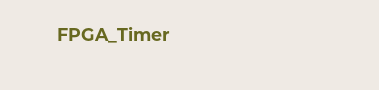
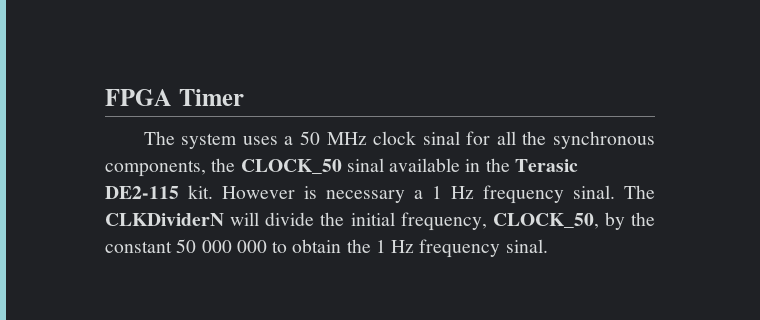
- FPGA_Timer
+ FPGA Timer
+ The system uses a 50 MHz clock sinal for all the synchronous components, the CLOCK_50 sinal available in the Terasic DE2-115 kit. However is necessary a 1 Hz frequency sinal. The CLKDividerN will divide the initial frequency, CLOCK_50, by the constant 50 000 000 to obtain the 1 Hz frequency sinal.

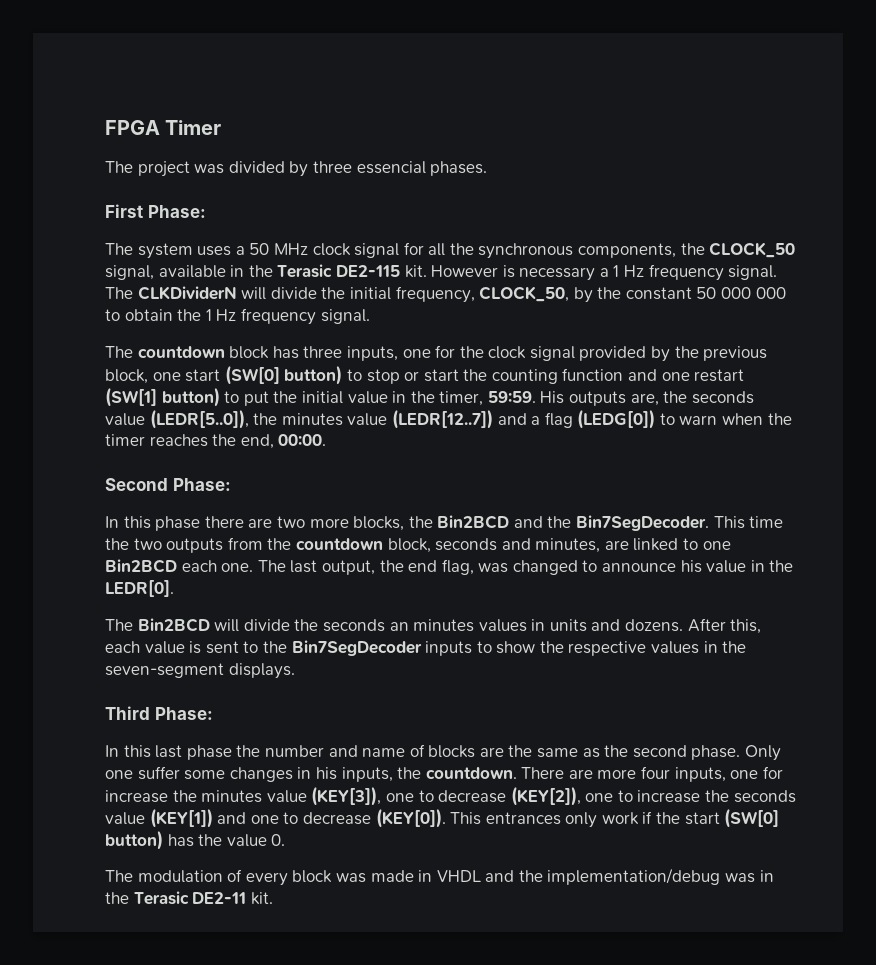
+ The project was divided by three essencial phases.
+ First Phase:
- The system uses a 50 MHz clock sinal for all the synchronous components, the CLOCK_50 sinal available in the Terasic DE2-115 kit.
+ The system uses a 50 MHz clock signal for all the synchronous components, the CLOCK_50 signal, available in the Terasic DE2-115 kit.
- However is necessary a 1 Hz frequency sinal.
+ However is necessary a 1 Hz frequency signal.
- The CLKDividerN will divide the initial frequency, CLOCK_50, by the constant 50 000 000 to obtain the 1 Hz frequency sinal.
+ The CLKDividerN will divide the initial frequency, CLOCK_50, by the constant 50 000 000 to obtain the 1 Hz frequency signal.
+ The countdown block has three inputs, one for the clock signal provided by the previous block, one start (SW[0] button) to stop or start the counting function and one restart (SW[1] button) to put the initial value in the timer, 59:59. His outputs are, the seconds value (LEDR[5..0]), the minutes value (LEDR[12..7]) and a flag (LEDG[0]) to warn when the timer reaches the end, 00:00.
+ Second Phase:
+ In this phase there are two more blocks, the Bin2BCD and the Bin7SegDecoder. This time the two outputs from the countdown block, seconds and minutes, are linked to one Bin2BCD each one. The last output, the end flag, was changed to announce his value in the LEDR[0].
+ The Bin2BCD will divide the seconds an minutes values in units and dozens. After this, each value is sent to the Bin7SegDecoder inputs to show the respective values in the seven-segment displays.
+ Third Phase:
+ In this last phase the number and name of blocks are the same as the second phase. Only one suffer some changes in his inputs, the countdown. There are more four inputs, one for increase the minutes value (KEY[3]), one to decrease (KEY[2]), one to increase the seconds value (KEY[1]) and one to decrease (KEY[0]). This entrances only work if the start (SW[0] button) has the value 0.
+ The modulation of every block was made in VHDL and the implementation/debug was in the Terasic DE2-11 kit.

